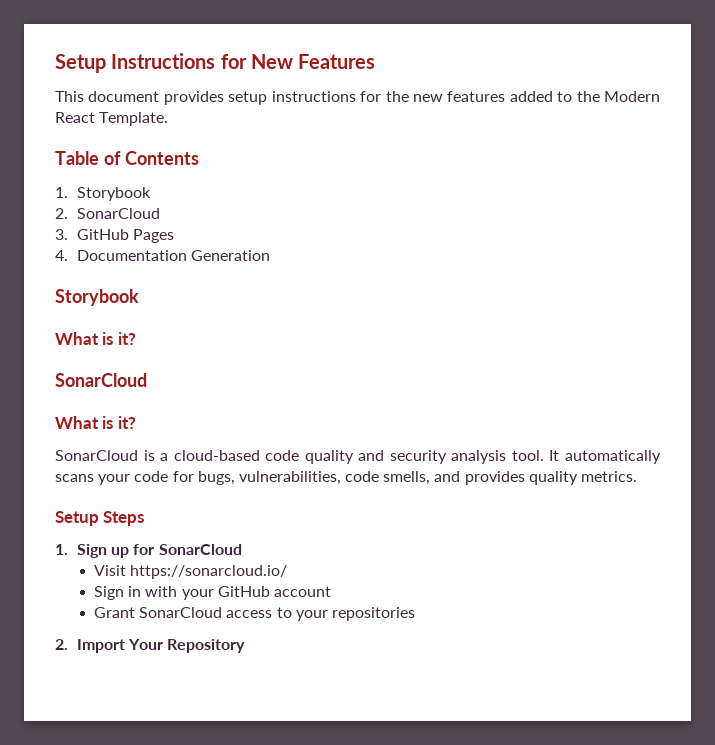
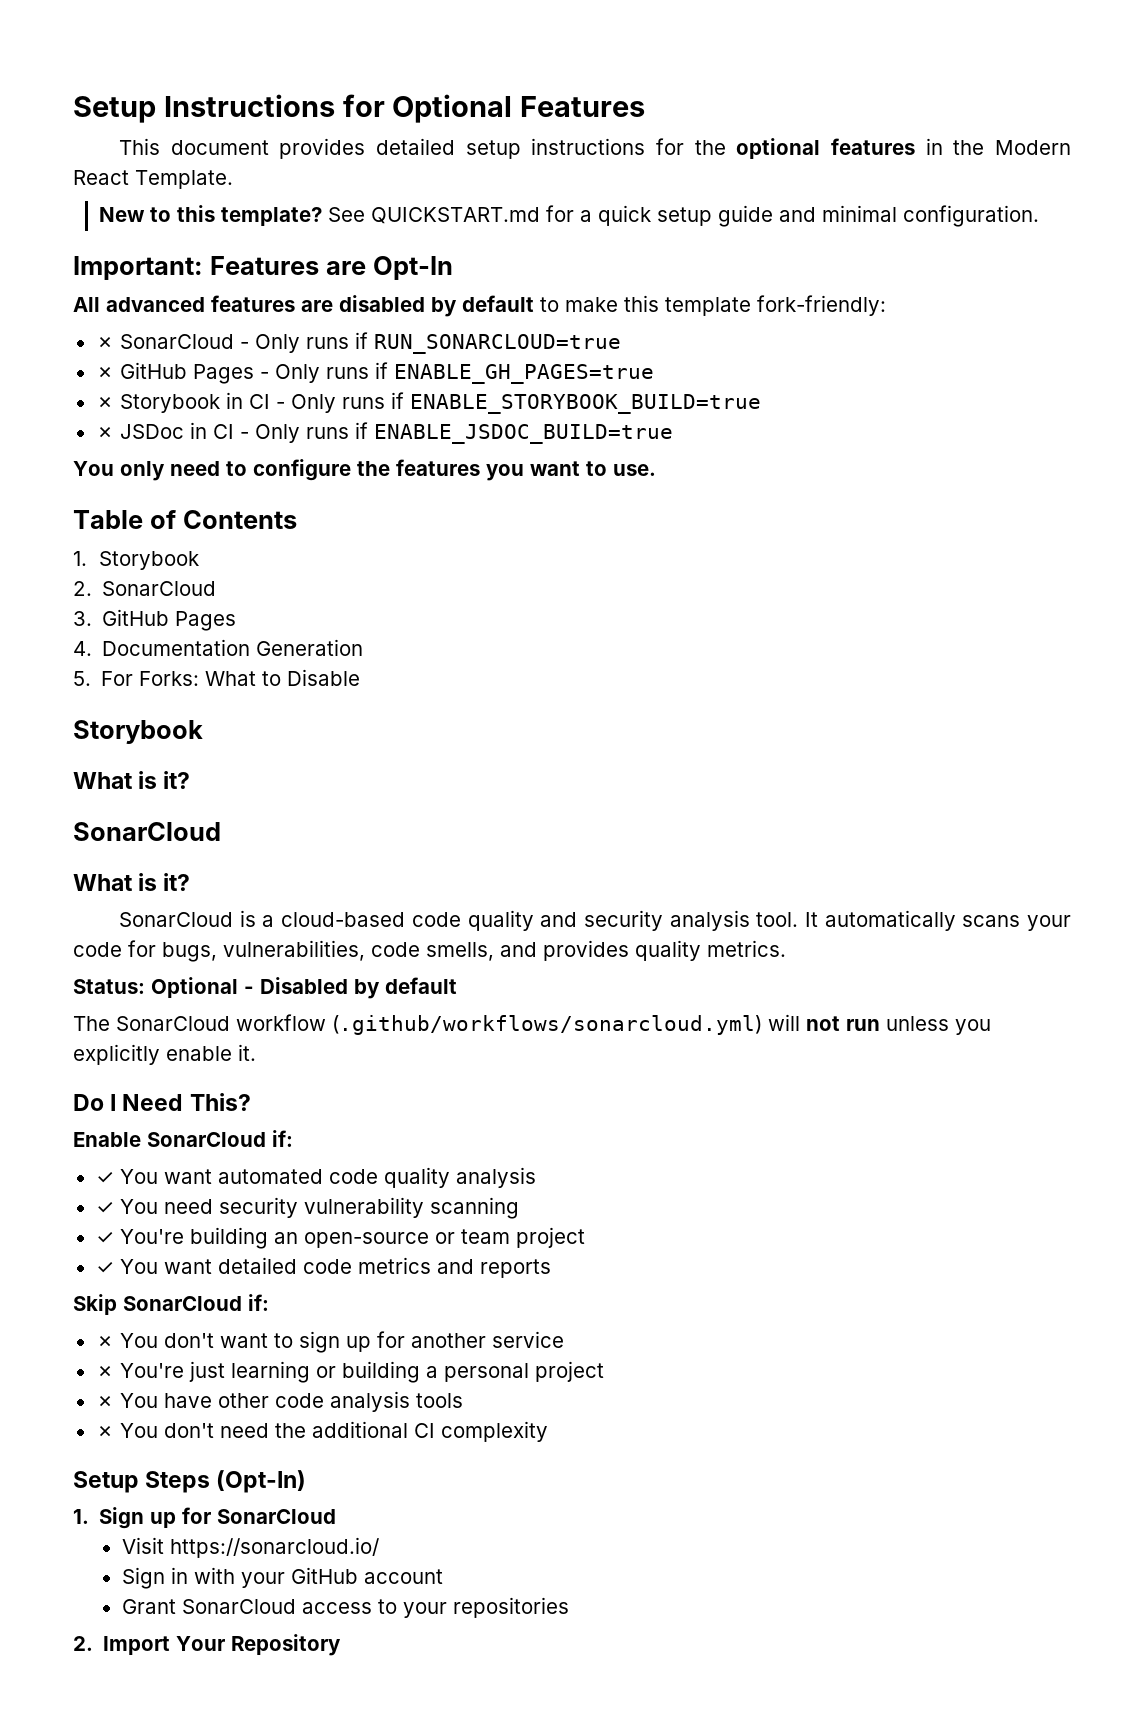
- Setup Instructions for New Features
+ Setup Instructions for Optional Features
- This document provides setup instructions for the new features added to the Modern React Template.
+ This document provides detailed setup instructions for the optional features in the Modern React Template.
+ New to this template? See QUICKSTART.md for a quick setup guide and minimal configuration.
+ Important: Features are Opt-In
+ All advanced features are disabled by default to make this template fork-friendly:
+ ✗ SonarCloud - Only runs if RUN_SONARCLOUD=true
+ ✗ GitHub Pages - Only runs if ENABLE_GH_PAGES=true
+ ✗ Storybook in CI - Only runs if ENABLE_STORYBOOK_BUILD=true
+ ✗ JSDoc in CI - Only runs if ENABLE_JSDOC_BUILD=true
+ You only need to configure the features you want to use.
+ 5. For Forks: What to Disable
+ Status: Optional - Disabled by default
+ The SonarCloud workflow (.github/workflows/sonarcloud.yml) will not run unless you explicitly enable it.
+ Do I Need This?
+ Enable SonarCloud if:
+ ✓ You want automated code quality analysis
+ ✓ You need security vulnerability scanning
+ ✓ You're building an open-source or team project
+ ✓ You want detailed code metrics and reports
+ Skip SonarCloud if:
+ ✗ You don't want to sign up for another service
+ ✗ You're just learning or building a personal project
+ ✗ You have other code analysis tools
+ ✗ You don't need the additional CI complexity
- Setup Steps
+ Setup Steps (Opt-In)

